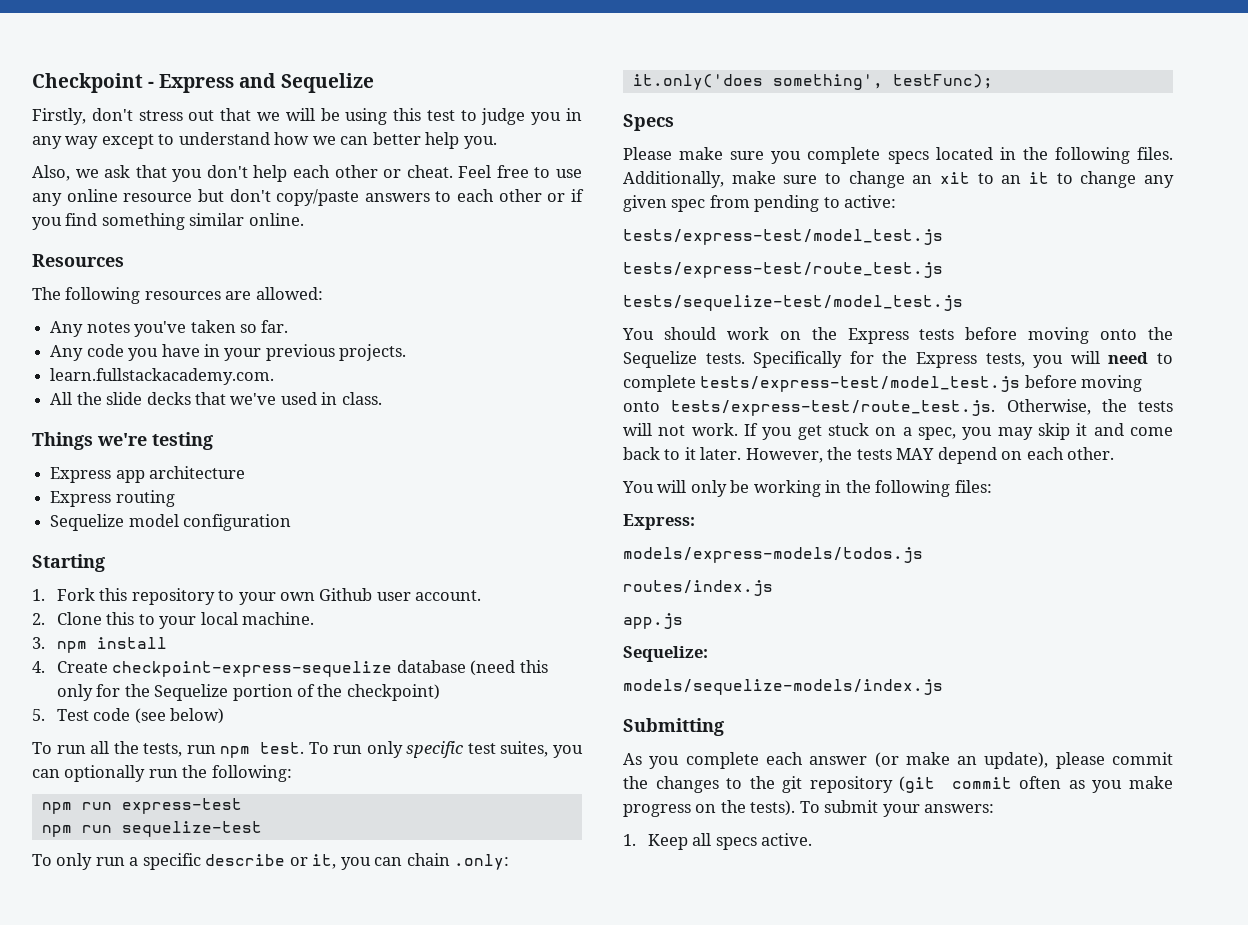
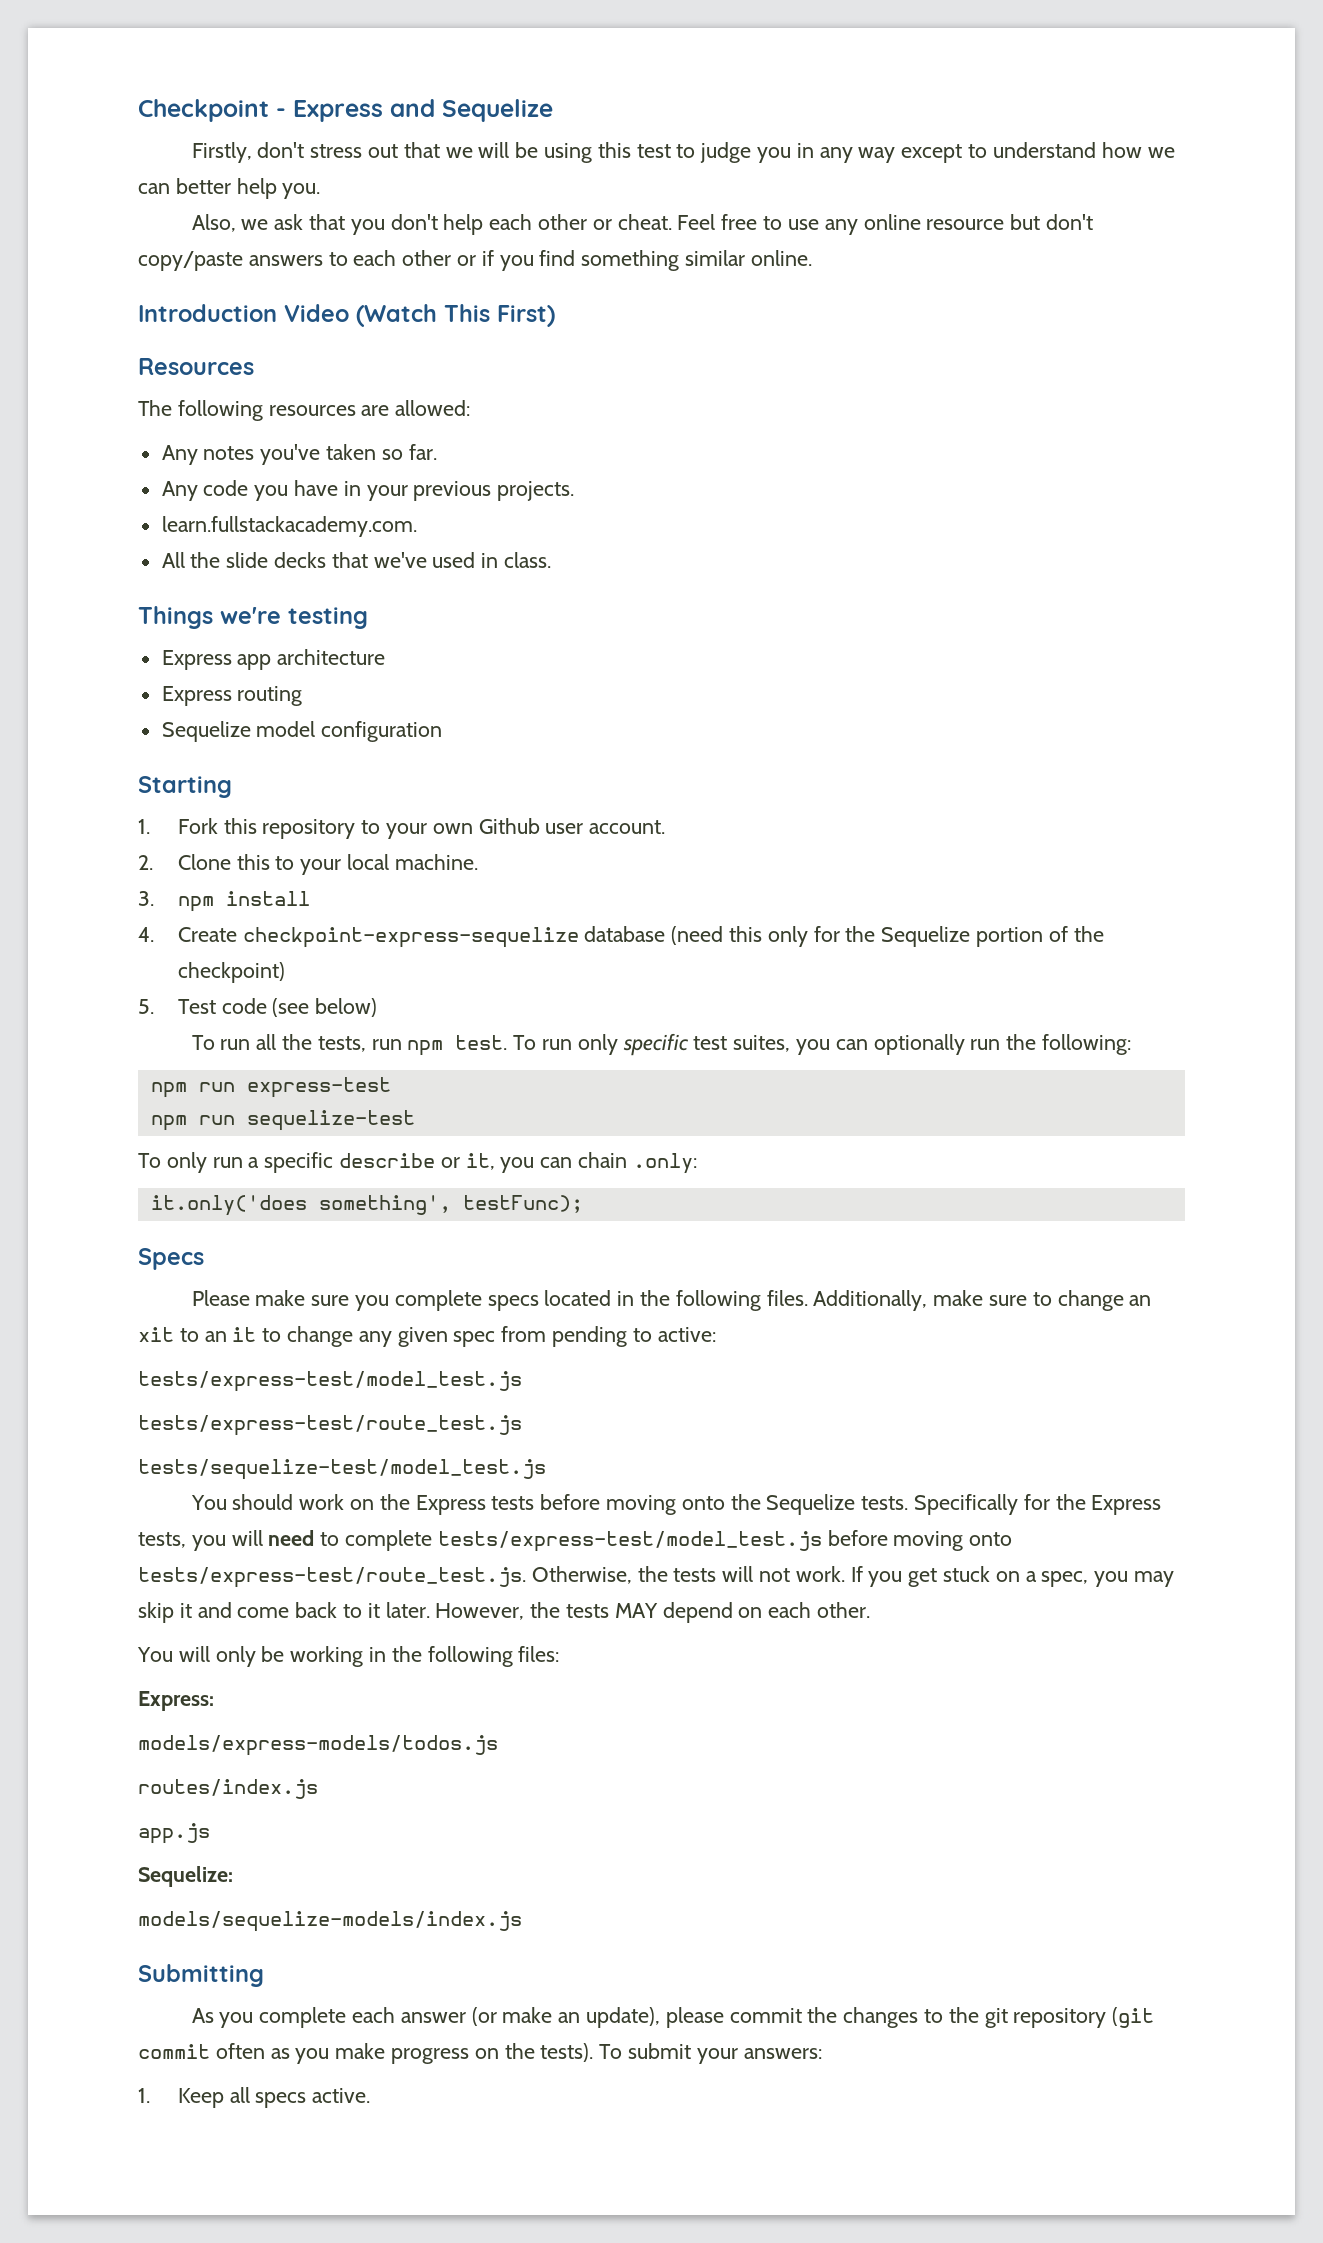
+ Introduction Video (Watch This First)

